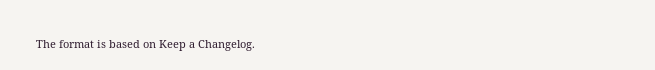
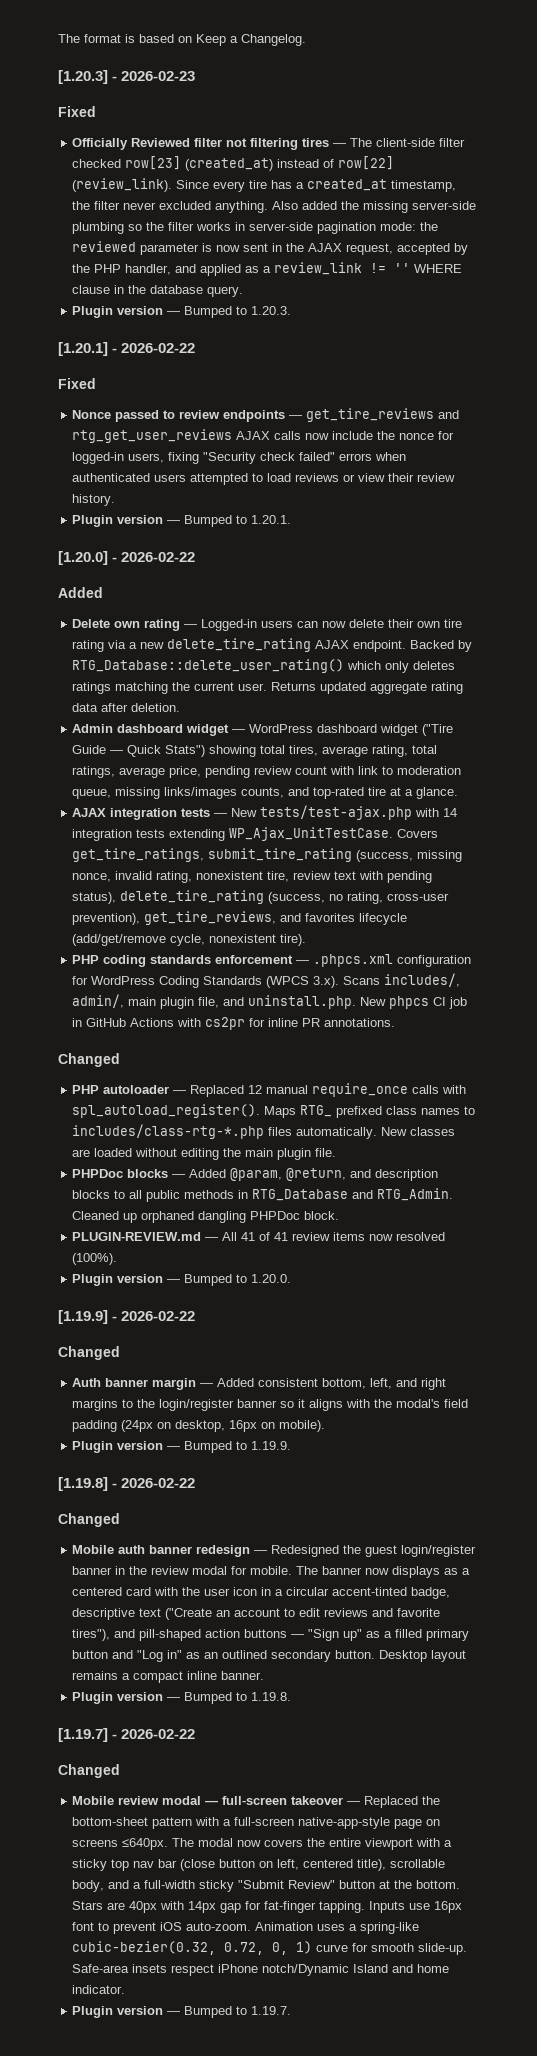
+ [1.20.3] - 2026-02-23
+ Fixed
+ Officially Reviewed filter not filtering tires — The client-side filter checked row[23] (created_at) instead of row[22] (review_link). Since every tire has a created_at timestamp, the filter never excluded anything. Also added the missing server-side plumbing so the filter works in server-side pagination mode: the reviewed parameter is now sent in the AJAX request, accepted by the PHP handler, and applied as a review_link != '' WHERE clause in the database query.
+ Plugin version — Bumped to 1.20.3.
+ [1.20.1] - 2026-02-22
+ Fixed
+ Nonce passed to review endpoints — get_tire_reviews and rtg_get_user_reviews AJAX calls now include the nonce for logged-in users, fixing "Security check failed" errors when authenticated users attempted to load reviews or view their review history.
+ Plugin version — Bumped to 1.20.1.
+ [1.20.0] - 2026-02-22
+ Added
+ Delete own rating — Logged-in users can now delete their own tire rating via a new delete_tire_rating AJAX endpoint. Backed by RTG_Database::delete_user_rating() which only deletes ratings matching the current user. Returns updated aggregate rating data after deletion.
+ Admin dashboard widget — WordPress dashboard widget ("Tire Guide — Quick Stats") showing total tires, average rating, total ratings, average price, pending review count with link to moderation queue, missing links/images counts, and top-rated tire at a glance.
+ AJAX integration tests — New tests/test-ajax.php with 14 integration tests extending WP_Ajax_UnitTestCase. Covers get_tire_ratings, submit_tire_rating (success, missing nonce, invalid rating, nonexistent tire, review text with pending status), delete_tire_rating (success, no rating, cross-user prevention), get_tire_reviews, and favorites lifecycle (add/get/remove cycle, nonexistent tire).
+ PHP coding standards enforcement — .phpcs.xml configuration for WordPress Coding Standards (WPCS 3.x). Scans includes/, admin/, main plugin file, and uninstall.php. New phpcs CI job in GitHub Actions with cs2pr for inline PR annotations.
+ Changed
+ PHP autoloader — Replaced 12 manual require_once calls with spl_autoload_register(). Maps RTG_ prefixed class names to includes/class-rtg-*.php files automatically. New classes are loaded without editing the main plugin file.
+ PHPDoc blocks — Added @param, @return, and description blocks to all public methods in RTG_Database and RTG_Admin. Cleaned up orphaned dangling PHPDoc block.
+ PLUGIN-REVIEW.md — All 41 of 41 review items now resolved (100%).
+ Plugin version — Bumped to 1.20.0.
+ [1.19.9] - 2026-02-22
+ Changed
+ Auth banner margin — Added consistent bottom, left, and right margins to the login/register banner so it aligns with the modal's field padding (24px on desktop, 16px on mobile).
+ Plugin version — Bumped to 1.19.9.
+ [1.19.8] - 2026-02-22
+ Changed
+ Mobile auth banner redesign — Redesigned the guest login/register banner in the review modal for mobile. The banner now displays as a centered card with the user icon in a circular accent-tinted badge, descriptive text ("Create an account to edit reviews and favorite tires"), and pill-shaped action buttons — "Sign up" as a filled primary button and "Log in" as an outlined secondary button. Desktop layout remains a compact inline banner.
+ Plugin version — Bumped to 1.19.8.
+ [1.19.7] - 2026-02-22
+ Changed
+ Mobile review modal — full-screen takeover — Replaced the bottom-sheet pattern with a full-screen native-app-style page on screens ≤640px. The modal now covers the entire viewport with a sticky top nav bar (close button on left, centered title), scrollable body, and a full-width sticky "Submit Review" button at the bottom. Stars are 40px with 14px gap for fat-finger tapping. Inputs use 16px font to prevent iOS auto-zoom. Animation uses a spring-like cubic-bezier(0.32, 0.72, 0, 1) curve for smooth slide-up. Safe-area insets respect iPhone notch/Dynamic Island and home indicator.
+ Plugin version — Bumped to 1.19.7.

